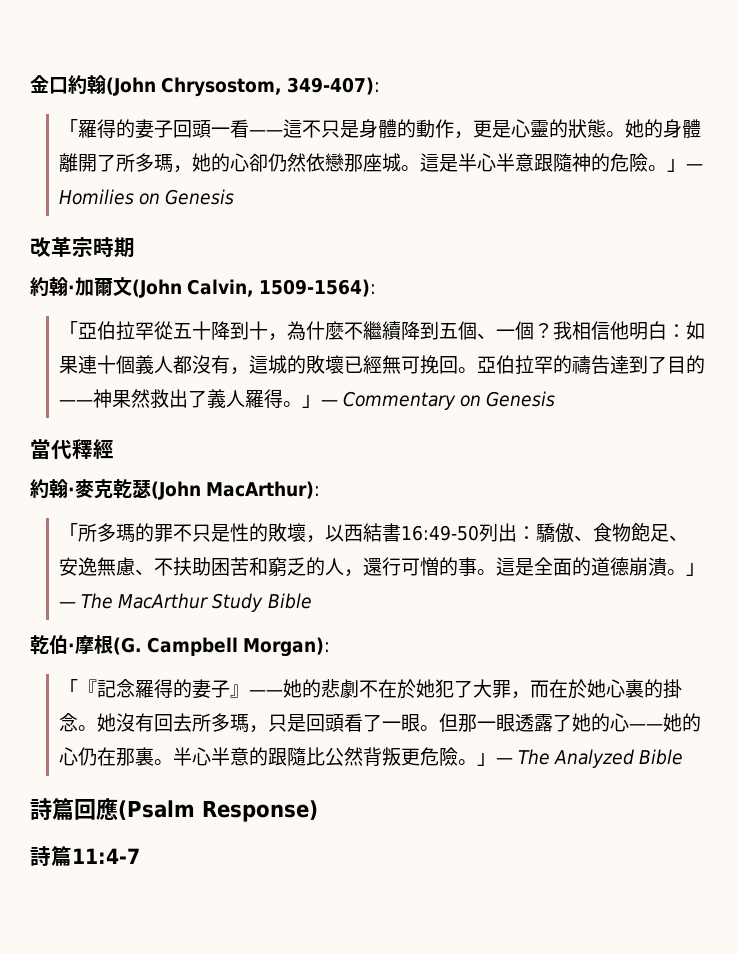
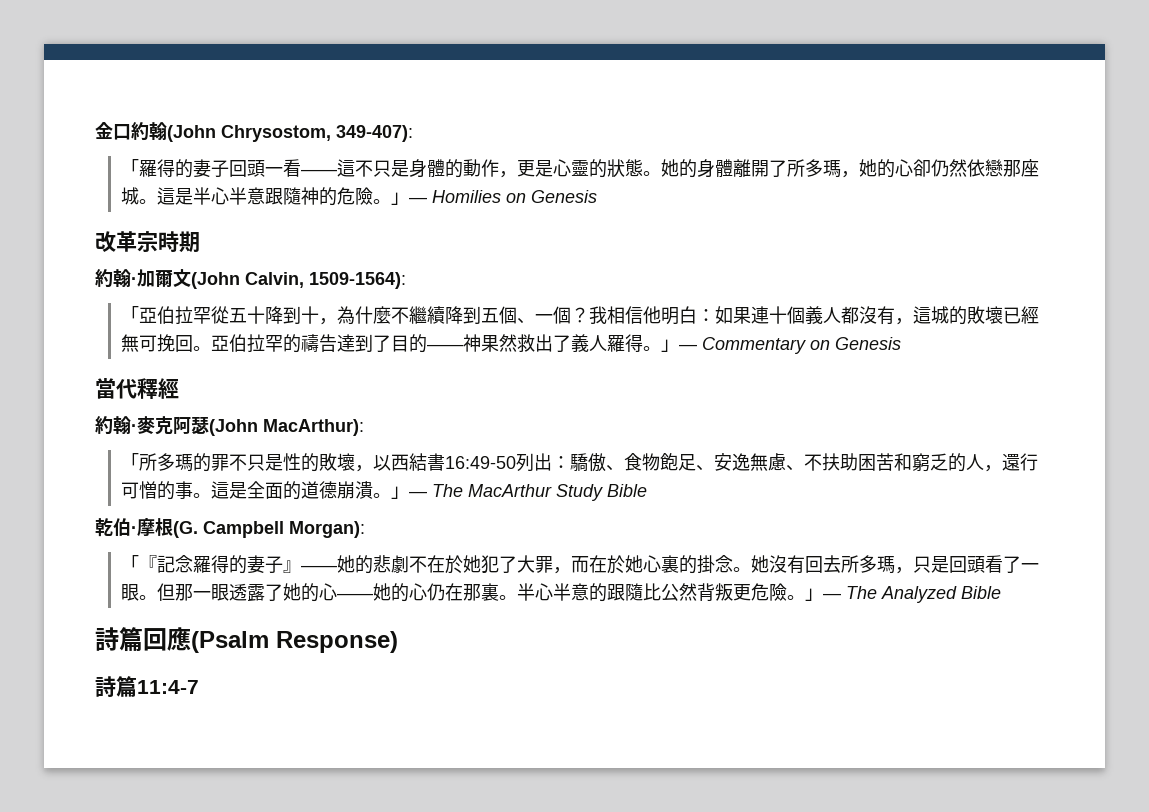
- 約翰·麥克乾瑟(John MacArthur):
+ 約翰·麥克阿瑟(John MacArthur):

